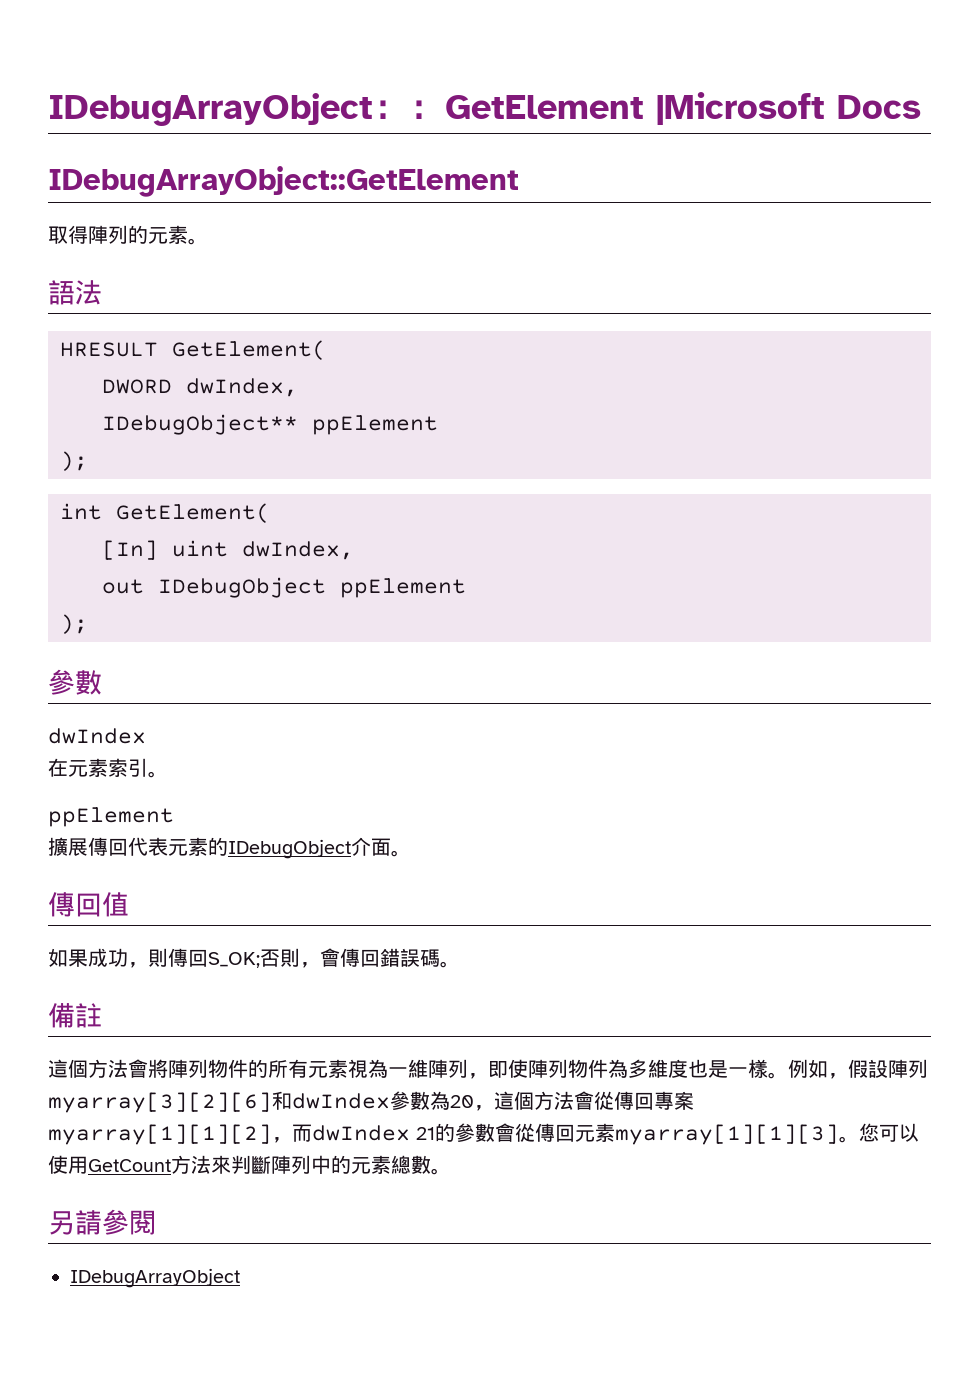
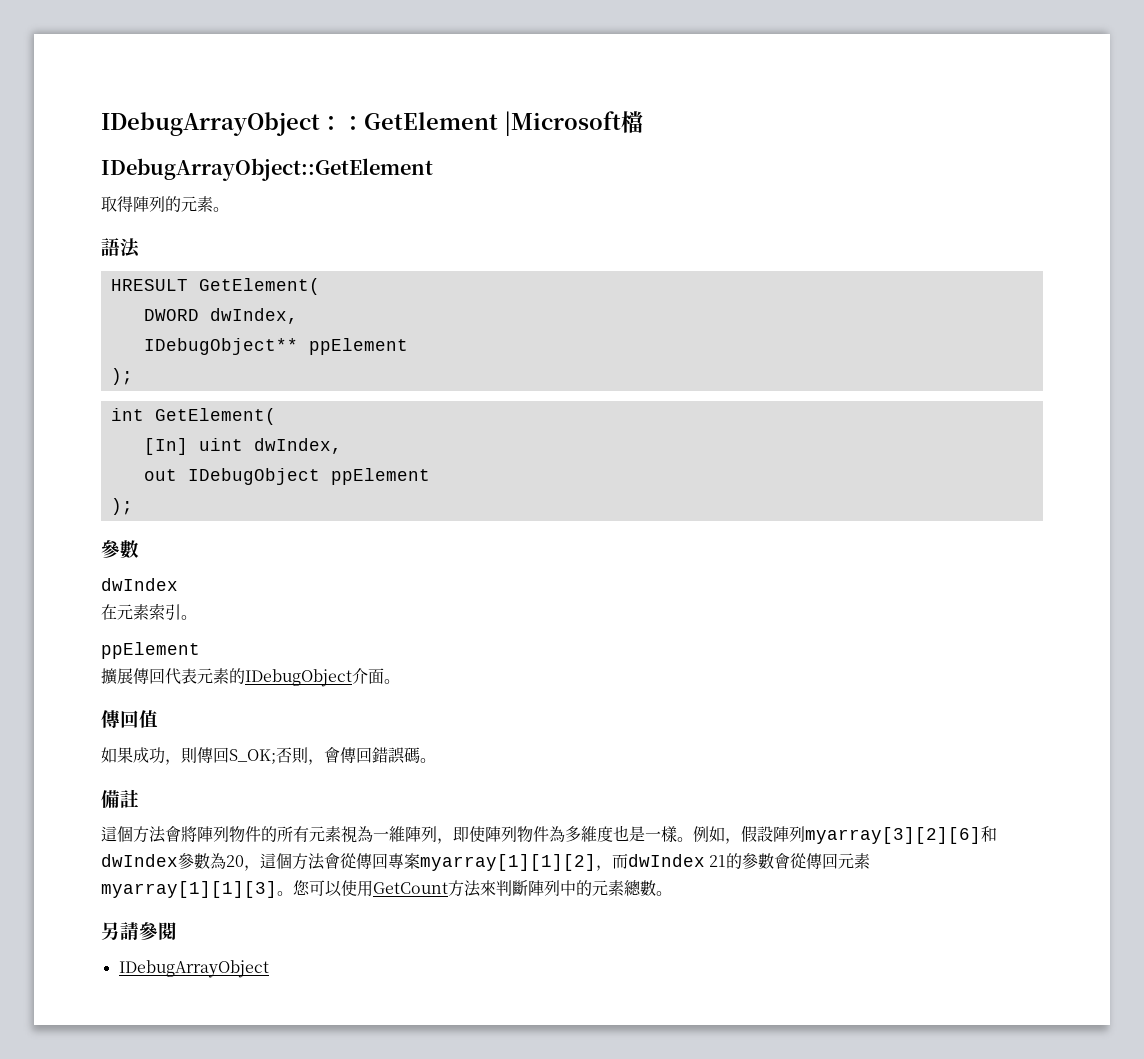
- IDebugArrayObject：：GetElement |Microsoft Docs
+ IDebugArrayObject：：GetElement |Microsoft檔

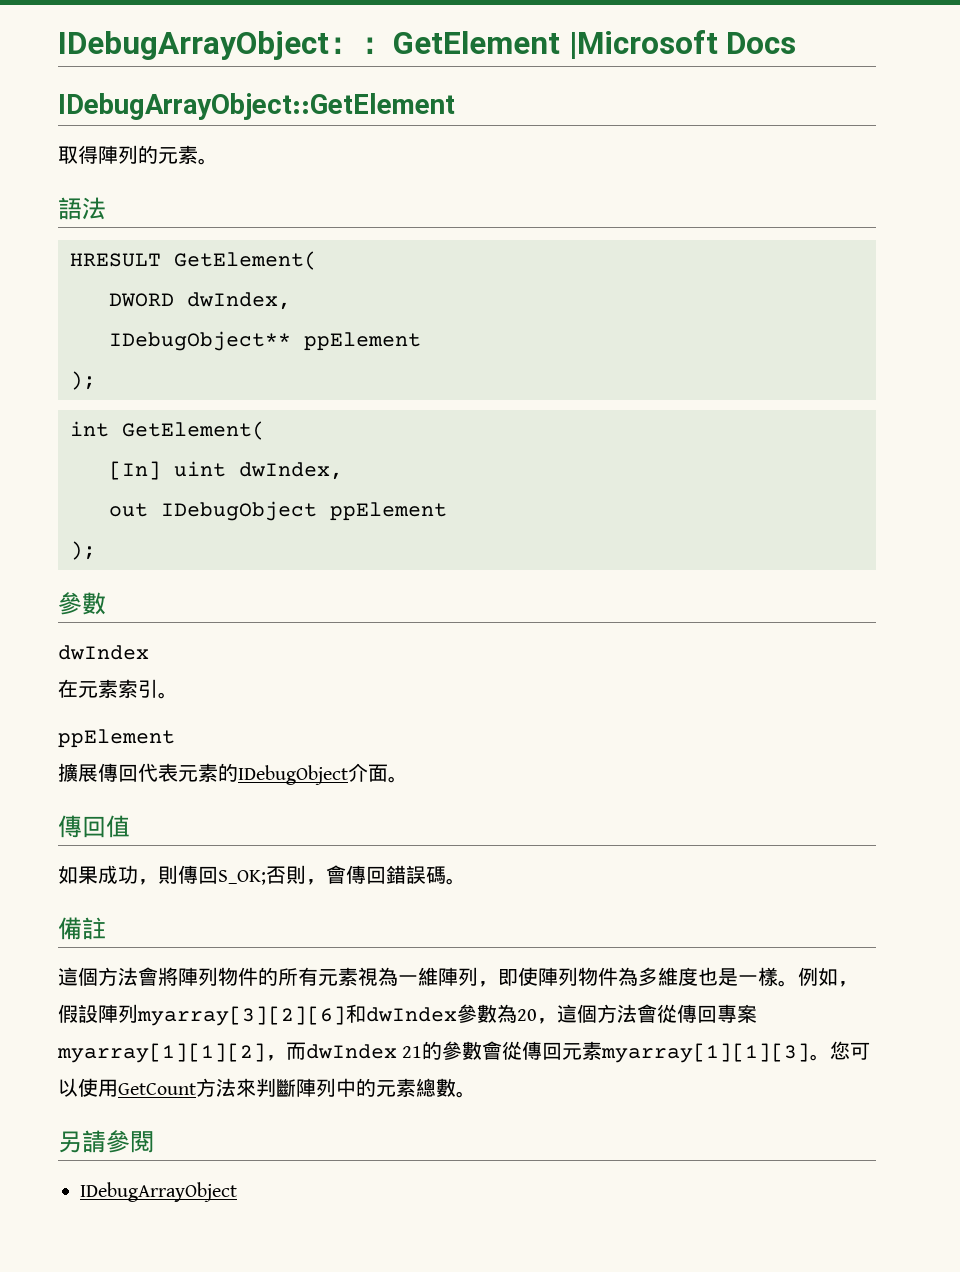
- IDebugArrayObject：：GetElement |Microsoft檔
+ IDebugArrayObject：：GetElement |Microsoft Docs

